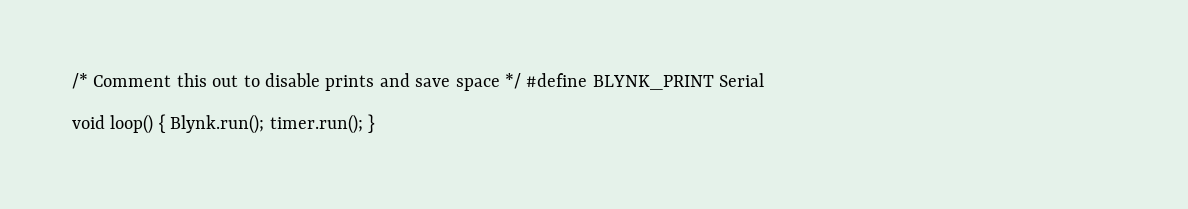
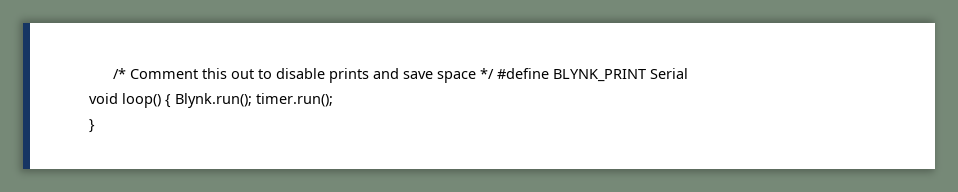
- void loop() { Blynk.run(); timer.run(); }
+ void loop() { Blynk.run(); timer.run();
+ }

